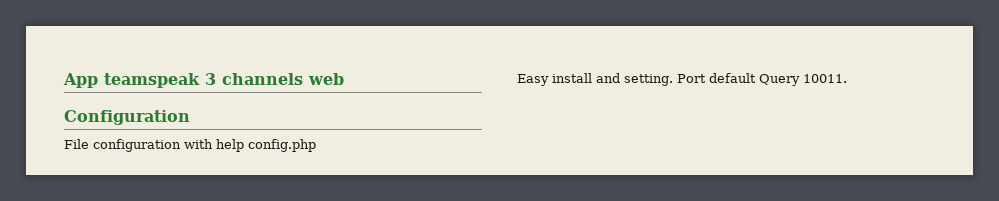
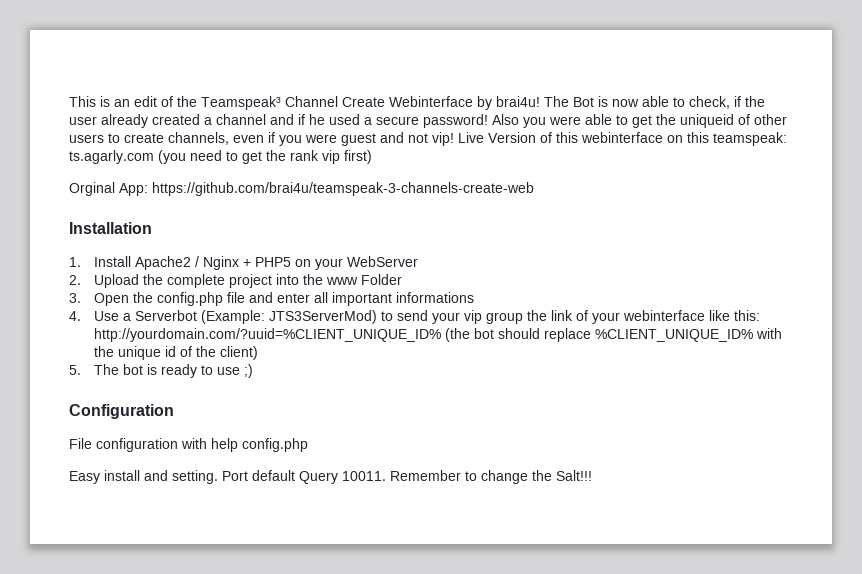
- App teamspeak 3 channels web
+ This is an edit of the Teamspeak³ Channel Create Webinterface by brai4u! The Bot is now able to check, if the user already created a channel and if he used a secure password! Also you were able to get the uniqueid of other users to create channels, even if you were guest and not vip! Live Version of this webinterface on this teamspeak: ts.agarly.com (you need to get the rank vip first)
+ Orginal App: https://github.com/brai4u/teamspeak-3-channels-create-web
+ Installation
+ 1. Install Apache2 / Nginx + PHP5 on your WebServer
+ 2. Upload the complete project into the www Folder
+ 3. Open the config.php file and enter all important informations
+ 4. Use a Serverbot (Example: JTS3ServerMod) to send your vip group the link of your webinterface like this: http://yourdomain.com/?uuid=%CLIENT_UNIQUE_ID% (the bot should replace %CLIENT_UNIQUE_ID% with the unique id of the client)
+ 5. The bot is ready to use ;)
+ Remember to change the Salt!!!

